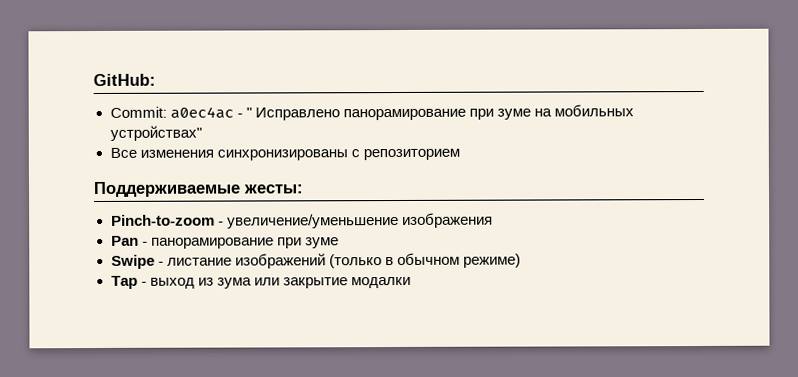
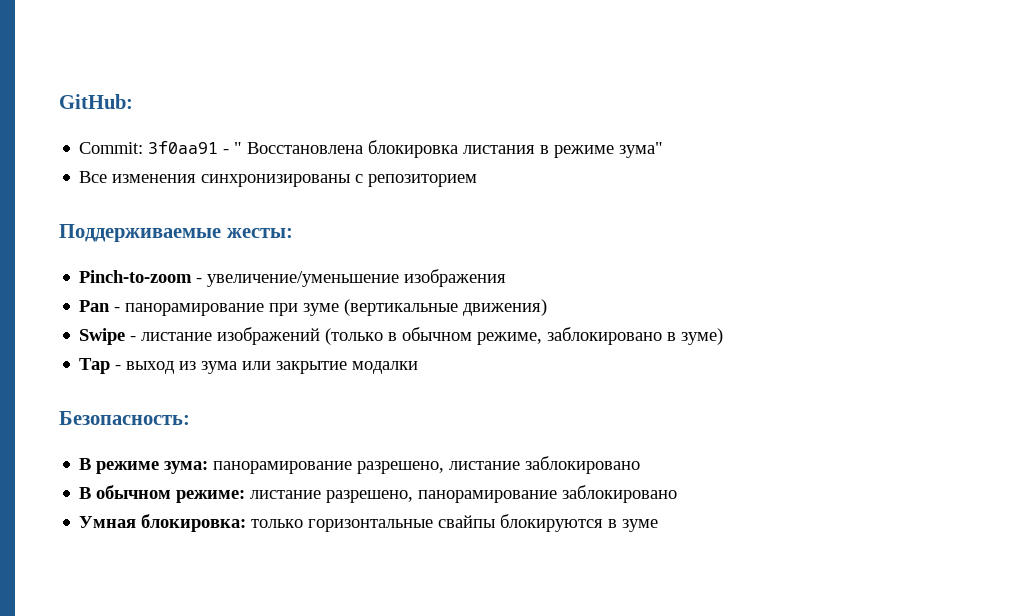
- Commit: a0ec4ac - " Исправлено панорамирование при зуме на мобильных устройствах"
+ Commit: 3f0aa91 - " Восстановлена блокировка листания в режиме зума"
- Pan - панорамирование при зуме
+ Pan - панорамирование при зуме (вертикальные движения)
- Swipe - листание изображений (только в обычном режиме)
+ Swipe - листание изображений (только в обычном режиме, заблокировано в зуме)
+ Безопасность:
+ В режиме зума: панорамирование разрешено, листание заблокировано
+ В обычном режиме: листание разрешено, панорамирование заблокировано
+ Умная блокировка: только горизонтальные свайпы блокируются в зуме

